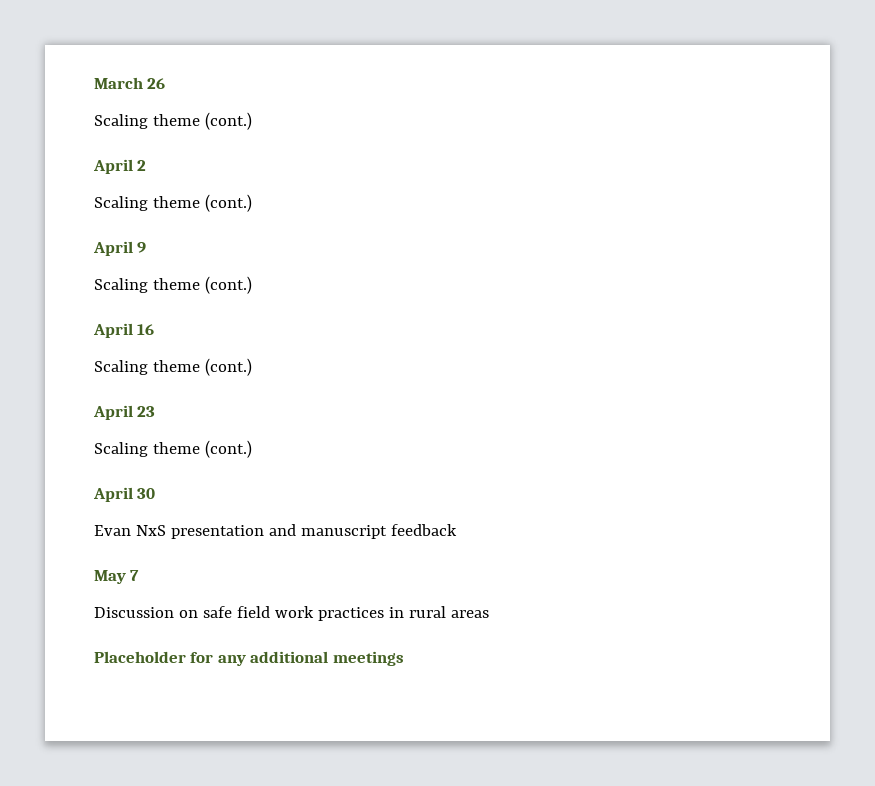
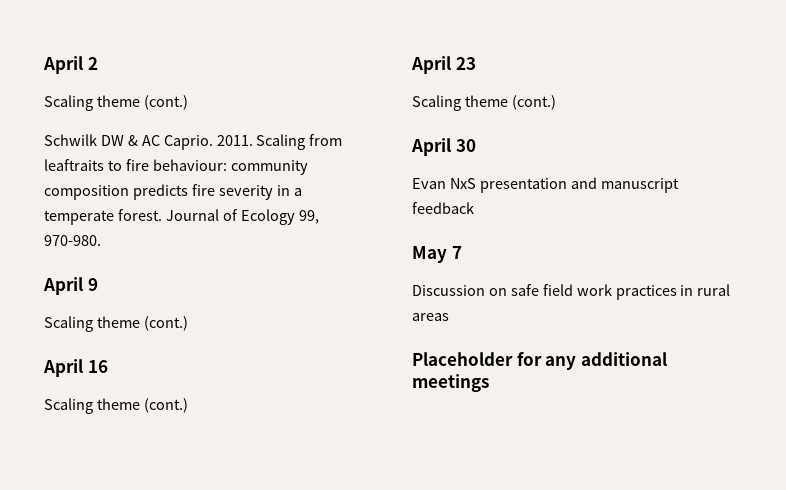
- March 26
- Scaling theme (cont.)
+ Schwilk DW & AC Caprio. 2011. Scaling from leaftraits to fire behaviour: community composition predicts fire severity in a temperate forest. Journal of Ecology 99, 970-980.

